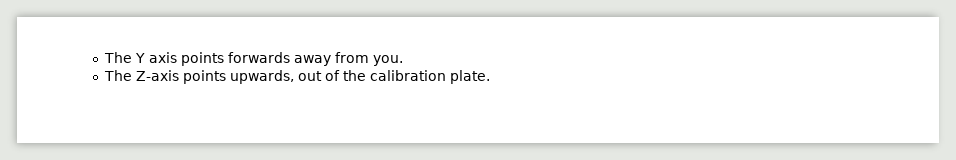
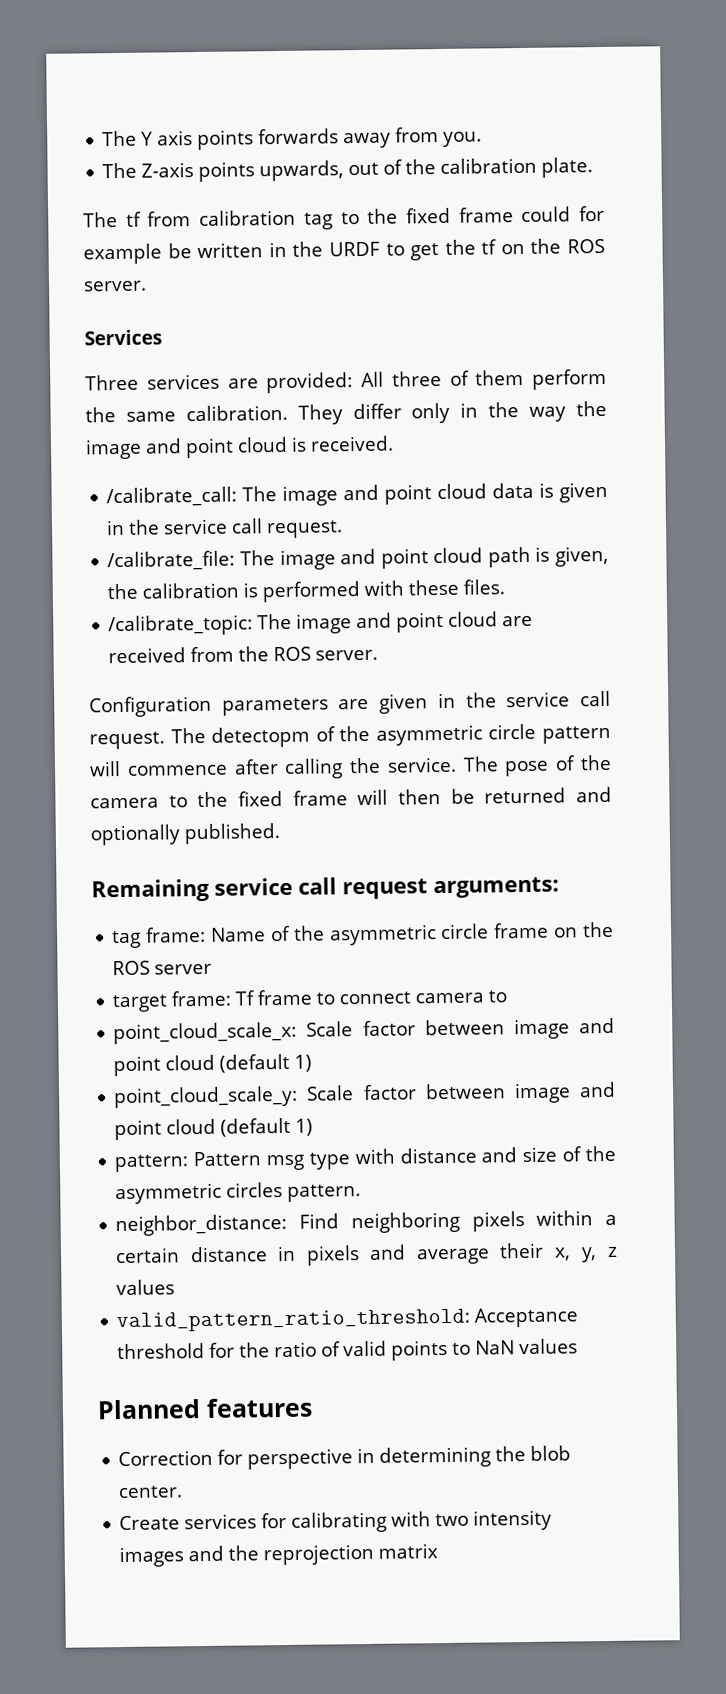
+ The tf from calibration tag to the fixed frame could for example be written in the URDF to get the tf on the ROS server.
+ Services
+ Three services are provided: All three of them perform the same calibration. They differ only in the way the image and point cloud is received.
+ /calibrate_call: The image and point cloud data is given in the service call request.
+ /calibrate_file: The image and point cloud path is given, the calibration is performed with these files.
+ /calibrate_topic: The image and point cloud are received from the ROS server.
+ Configuration parameters are given in the service call request. The detectopm of the asymmetric circle pattern will commence after calling the service. The pose of the camera to the fixed frame will then be returned and optionally published.
+ Remaining service call request arguments:
+ tag frame: Name of the asymmetric circle frame on the ROS server
+ target frame: Tf frame to connect camera to
+ point_cloud_scale_x: Scale factor between image and point cloud (default 1)
+ point_cloud_scale_y: Scale factor between image and point cloud (default 1)
+ pattern: Pattern msg type with distance and size of the asymmetric circles pattern.
+ neighbor_distance: Find neighboring pixels within a certain distance in pixels and average their x, y, z values
+ valid_pattern_ratio_threshold: Acceptance threshold for the ratio of valid points to NaN values
+ Planned features
+ Correction for perspective in determining the blob center.
+ Create services for calibrating with two intensity images and the reprojection matrix

